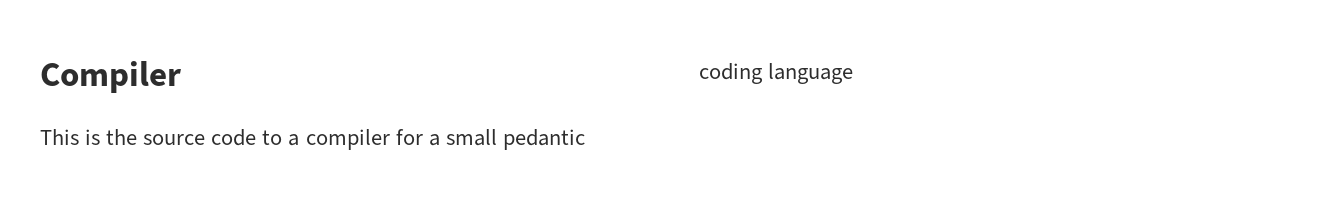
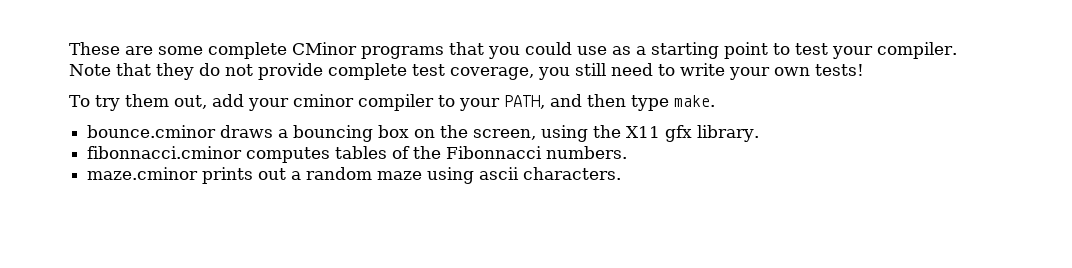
- Compiler
- This is the source code to a compiler for a small pedantic coding language
+ These are some complete CMinor programs that you could use as a starting point to test your compiler. Note that they do not provide complete test coverage, you still need to write your own tests!
+ To try them out, add your cminor compiler to your PATH, and then type make.
+ bounce.cminor draws a bouncing box on the screen, using the X11 gfx library.
+ fibonnacci.cminor computes tables of the Fibonnacci numbers.
+ maze.cminor prints out a random maze using ascii characters.

